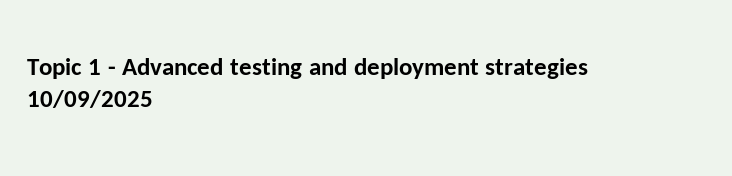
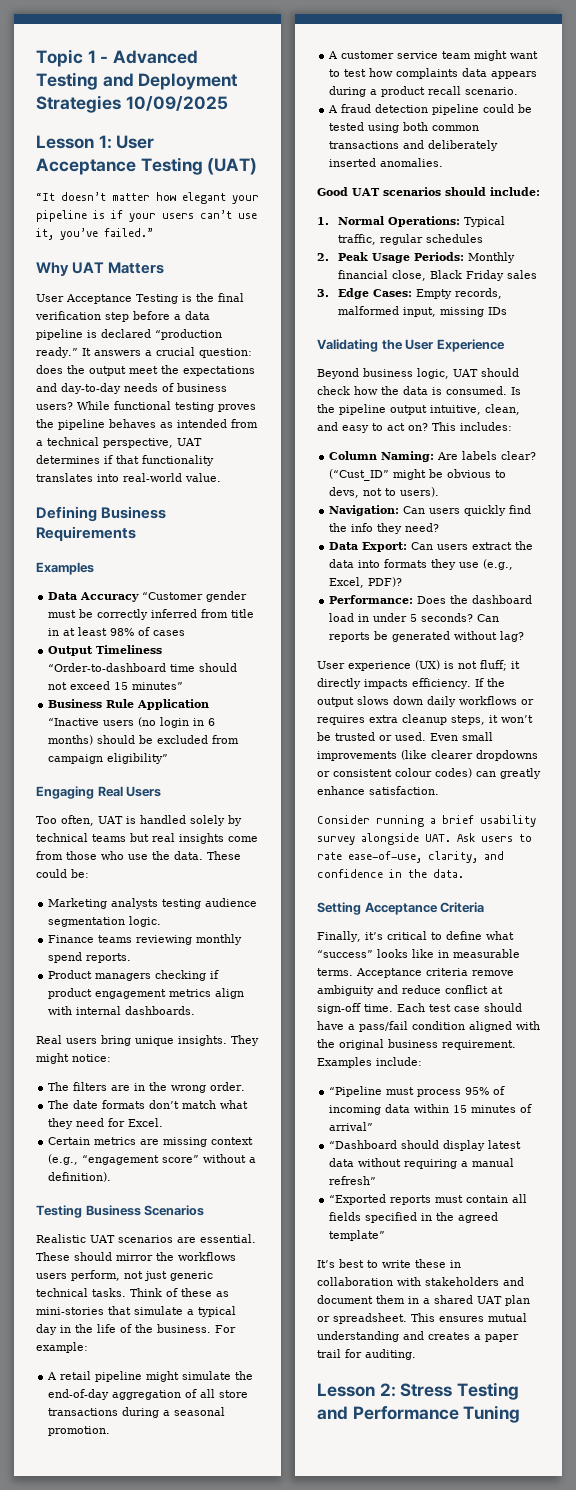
- Topic 1 - Advanced testing and deployment strategies 10/09/2025
+ Topic 1 - Advanced Testing and Deployment Strategies 10/09/2025
+ Lesson 1: User Acceptance Testing (UAT)
+ “It doesn’t matter how elegant your pipeline is if your users can’t use it, you’ve failed.”
+ Why UAT Matters
+ User Acceptance Testing is the final verification step before a data pipeline is declared “production ready.” It answers a crucial question: does the output meet the expectations and day-to-day needs of business users? While functional testing proves the pipeline behaves as intended from a technical perspective, UAT determines if that functionality translates into real-world value.
+ Defining Business Requirements
+ Examples
+ Data Accuracy “Customer gender must be correctly inferred from title in at least 98% of cases
+ Output Timeliness “Order-to-dashboard time should not exceed 15 minutes”
+ Business Rule Application “Inactive users (no login in 6 months) should be excluded from campaign eligibility”
+ Engaging Real Users
+ Too often, UAT is handled solely by technical teams but real insights come from those who use the data. These could be:
+ Marketing analysts testing audience segmentation logic.
+ Finance teams reviewing monthly spend reports.
+ Product managers checking if product engagement metrics align with internal dashboards.
+ Real users bring unique insights. They might notice:
+ The filters are in the wrong order.
+ The date formats don’t match what they need for Excel.
+ Certain metrics are missing context (e.g., “engagement score” without a definition).
+ Testing Business Scenarios
+ Realistic UAT scenarios are essential. These should mirror the workflows users perform, not just generic technical tasks. Think of these as mini-stories that simulate a typical day in the life of the business. For example:
+ A retail pipeline might simulate the end-of-day aggregation of all store transactions during a seasonal promotion.
+ A customer service team might want to test how complaints data appears during a product recall scenario.
+ A fraud detection pipeline could be tested using both common transactions and deliberately inserted anomalies.
+ Good UAT scenarios should include:
+ 1. Normal Operations: Typical traffic, regular schedules
+ 2. Peak Usage Periods: Monthly financial close, Black Friday sales
+ 3. Edge Cases: Empty records, malformed input, missing IDs
+ Validating the User Experience
+ Beyond business logic, UAT should check how the data is consumed. Is the pipeline output intuitive, clean, and easy to act on? This includes:
+ Column Naming: Are labels clear? (“Cust_ID” might be obvious to devs, not to users).
+ Navigation: Can users quickly find the info they need?
+ Data Export: Can users extract the data into formats they use (e.g., Excel, PDF)?
+ Performance: Does the dashboard load in under 5 seconds? Can reports be generated without lag?
+ User experience (UX) is not fluff; it directly impacts efficiency. If the output slows down daily workflows or requires extra cleanup steps, it won’t be trusted or used. Even small improvements (like clearer dropdowns or consistent colour codes) can greatly enhance satisfaction.
+ Consider running a brief usability survey alongside UAT. Ask users to rate ease-of-use, clarity, and confidence in the data.
+ Setting Acceptance Criteria
+ Finally, it’s critical to define what “success” looks like in measurable terms. Acceptance criteria remove ambiguity and reduce conflict at sign-off time. Each test case should have a pass/fail condition aligned with the original business requirement. Examples include:
+ “Pipeline must process 95% of incoming data within 15 minutes of arrival”
+ “Dashboard should display latest data without requiring a manual refresh”
+ “Exported reports must contain all fields specified in the agreed template”
+ It’s best to write these in collaboration with stakeholders and document them in a shared UAT plan or spreadsheet. This ensures mutual understanding and creates a paper trail for auditing.
+ Lesson 2: Stress Testing and Performance Tuning

